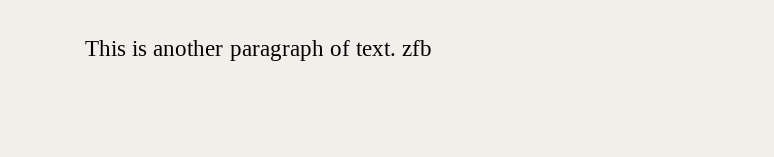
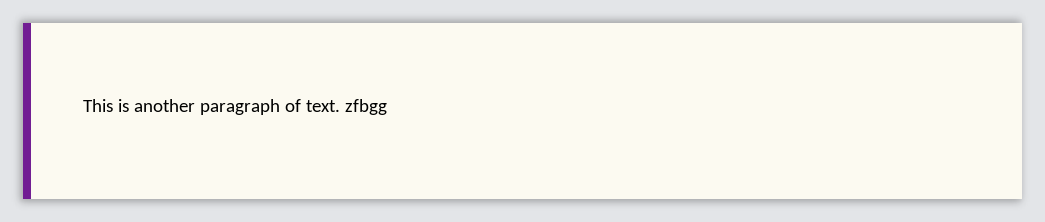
- This is another paragraph of text. zfb
+ This is another paragraph of text. zfbgg

